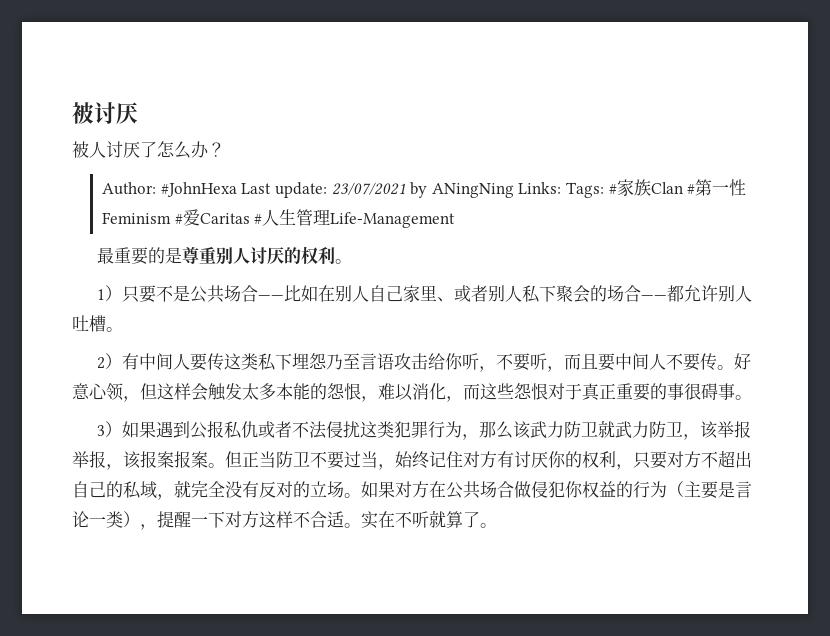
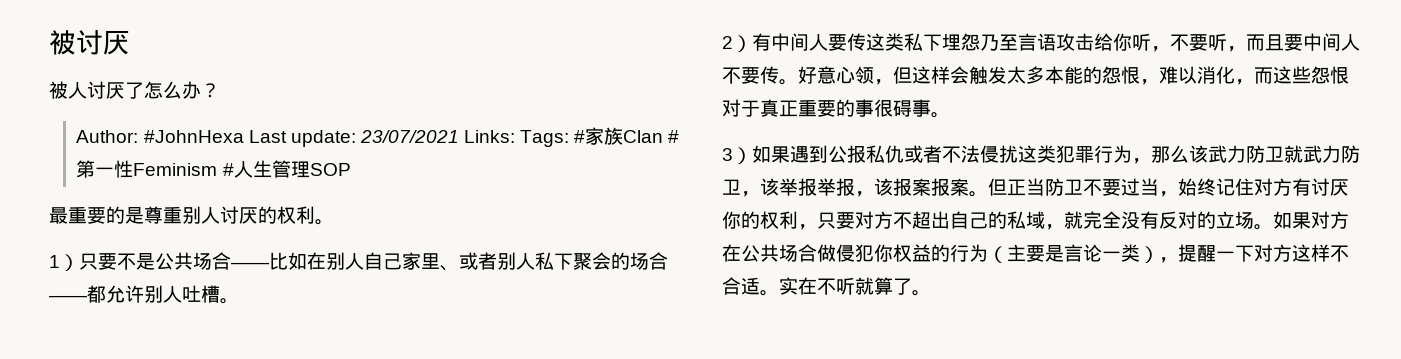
- Author: #JohnHexa Last update: 23/07/2021 by ANingNing Links: Tags: #家族Clan #第一性Feminism #爱Caritas #人生管理Life-Management
+ Author: #JohnHexa Last update: 23/07/2021 Links: Tags: #家族Clan #第一性Feminism #人生管理SOP

